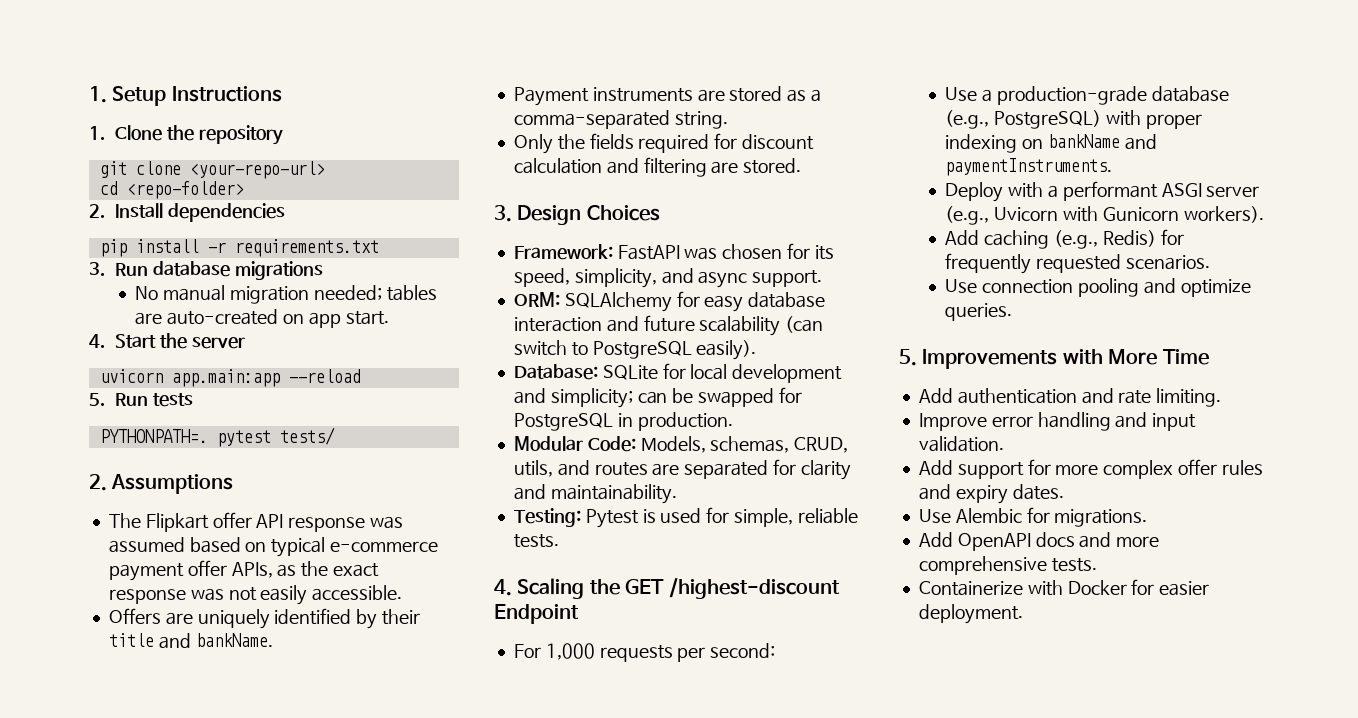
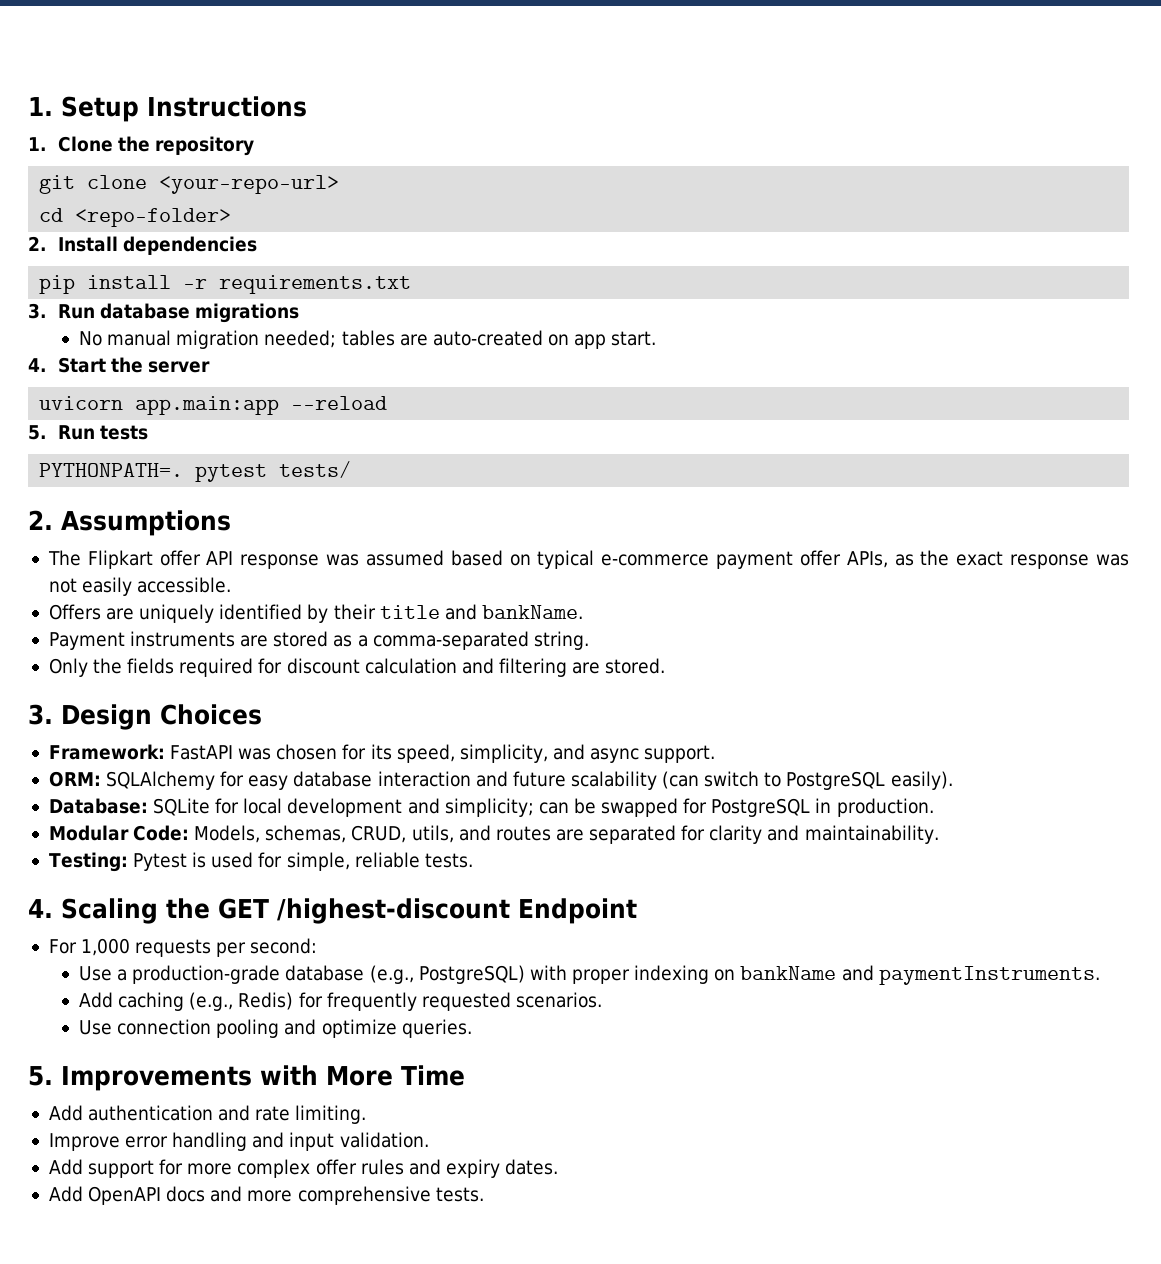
- Deploy with a performant ASGI server (e.g., Uvicorn with Gunicorn workers).
- Use Alembic for migrations.
- Containerize with Docker for easier deployment.

